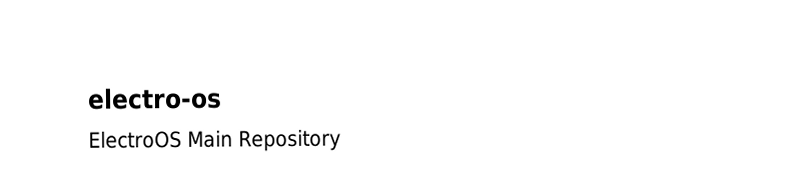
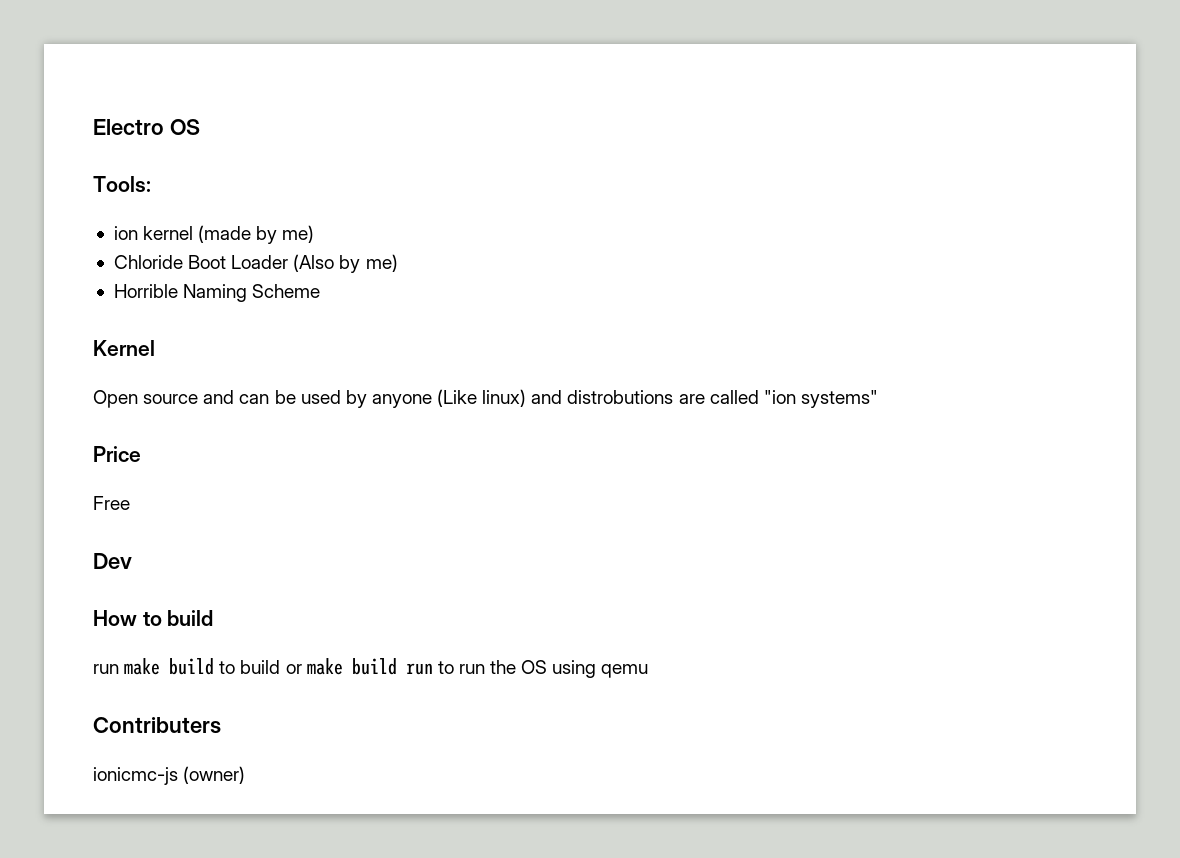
- electro-os
- ElectroOS Main Repository
+ Electro OS
+ Tools:
+ ion kernel (made by me)
+ Chloride Boot Loader (Also by me)
+ Horrible Naming Scheme
+ Kernel
+ Open source and can be used by anyone (Like linux) and distrobutions are called "ion systems"
+ Price
+ Free
+ Dev
+ How to build
+ run make build to build or make build run to run the OS using qemu
+ Contributers
+ ionicmc-js (owner)

